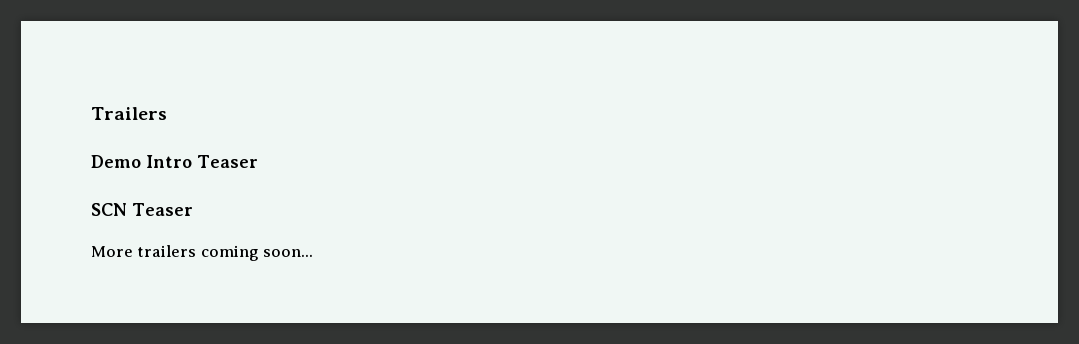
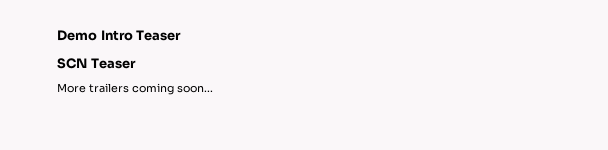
- Trailers

